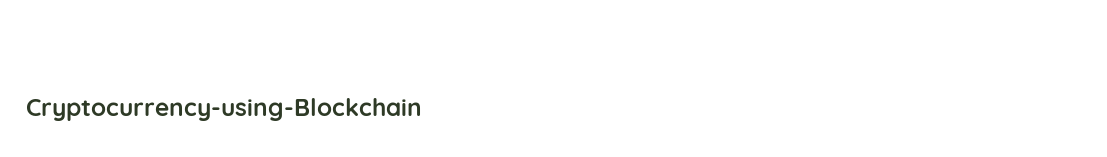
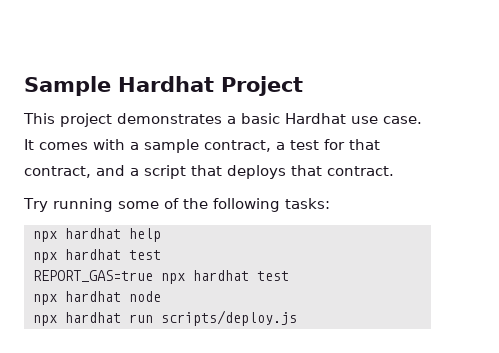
- Cryptocurrency-using-Blockchain
+ Sample Hardhat Project
+ This project demonstrates a basic Hardhat use case. It comes with a sample contract, a test for that contract, and a script that deploys that contract.
+ Try running some of the following tasks:
+ npx hardhat help
+ npx hardhat test
+ REPORT_GAS=true npx hardhat test
+ npx hardhat node
+ npx hardhat run scripts/deploy.js

